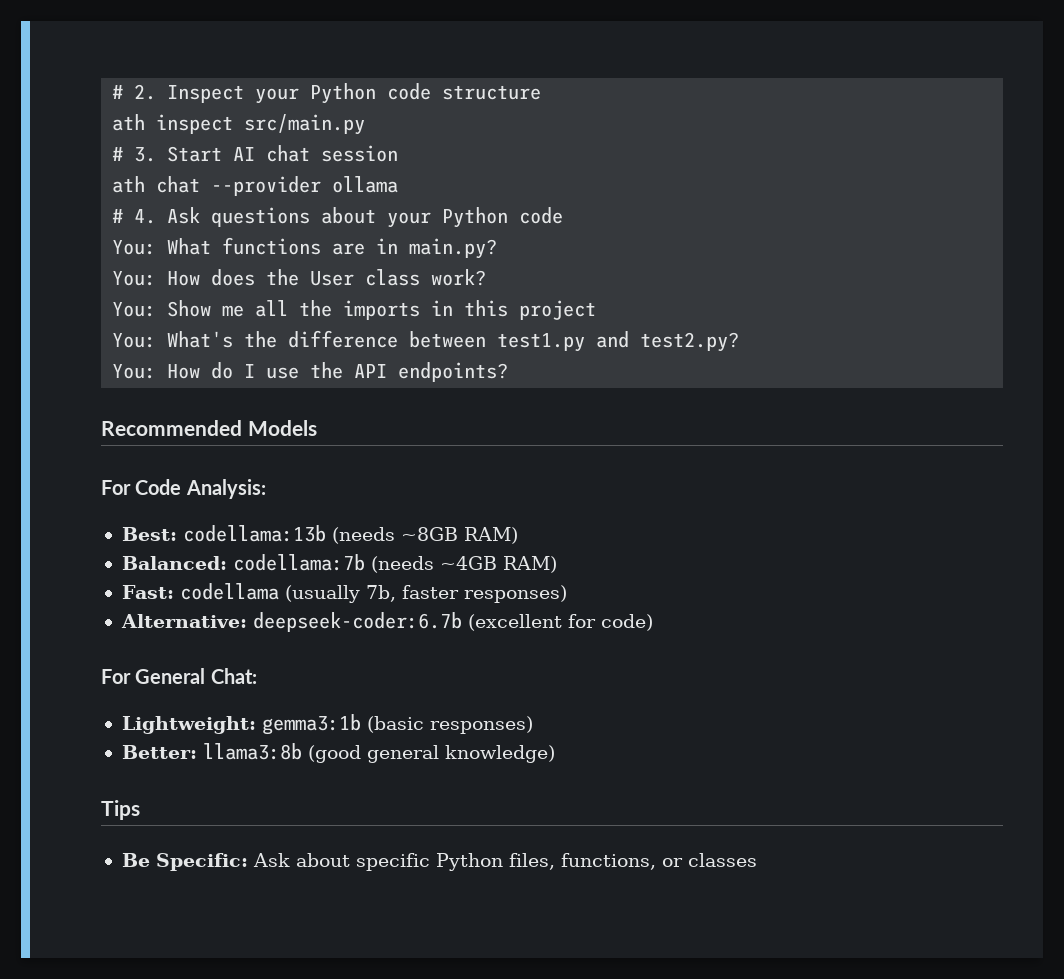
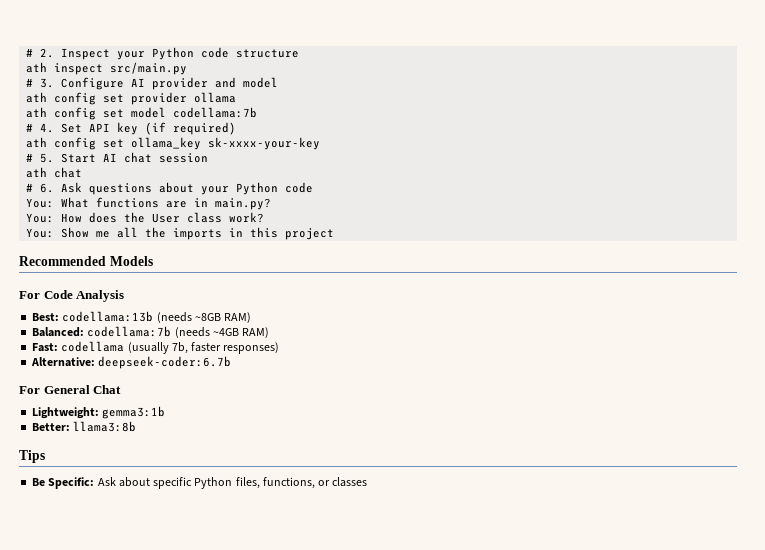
- # 3. Start AI chat session
+ # 3. Configure AI provider and model
+ ath config set provider ollama
+ ath config set model codellama:7b
+ # 4. Set API key (if required)
+ ath config set ollama_key sk-xxxx-your-key
+ # 5. Start AI chat session
- ath chat --provider ollama
- # 4. Ask questions about your Python code
+ ath chat
+ # 6. Ask questions about your Python code
- You: What's the difference between test1.py and test2.py?
- You: How do I use the API endpoints?
- For Code Analysis:
+ For Code Analysis
- Alternative: deepseek-coder:6.7b (excellent for code)
+ Alternative: deepseek-coder:6.7b
- For General Chat:
+ For General Chat
- Lightweight: gemma3:1b (basic responses)
+ Lightweight: gemma3:1b
- Better: llama3:8b (good general knowledge)
+ Better: llama3:8b

